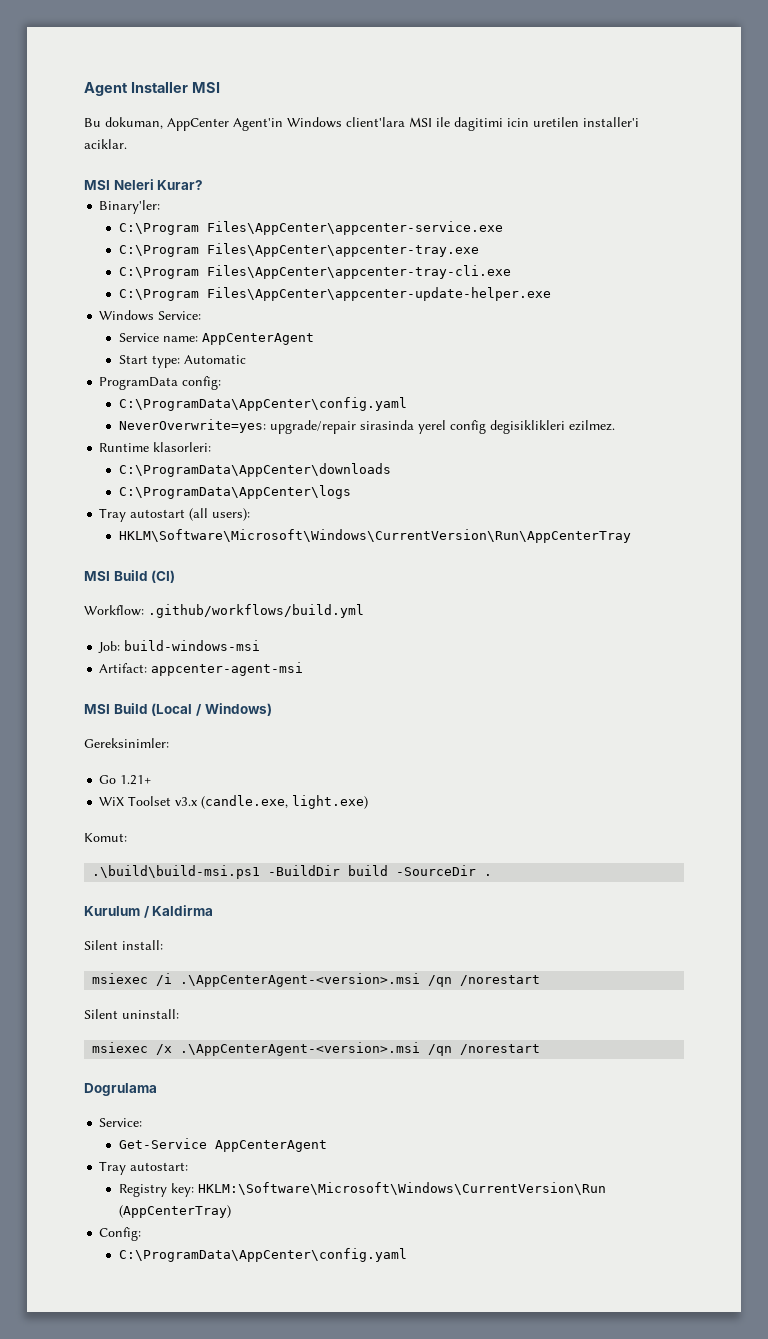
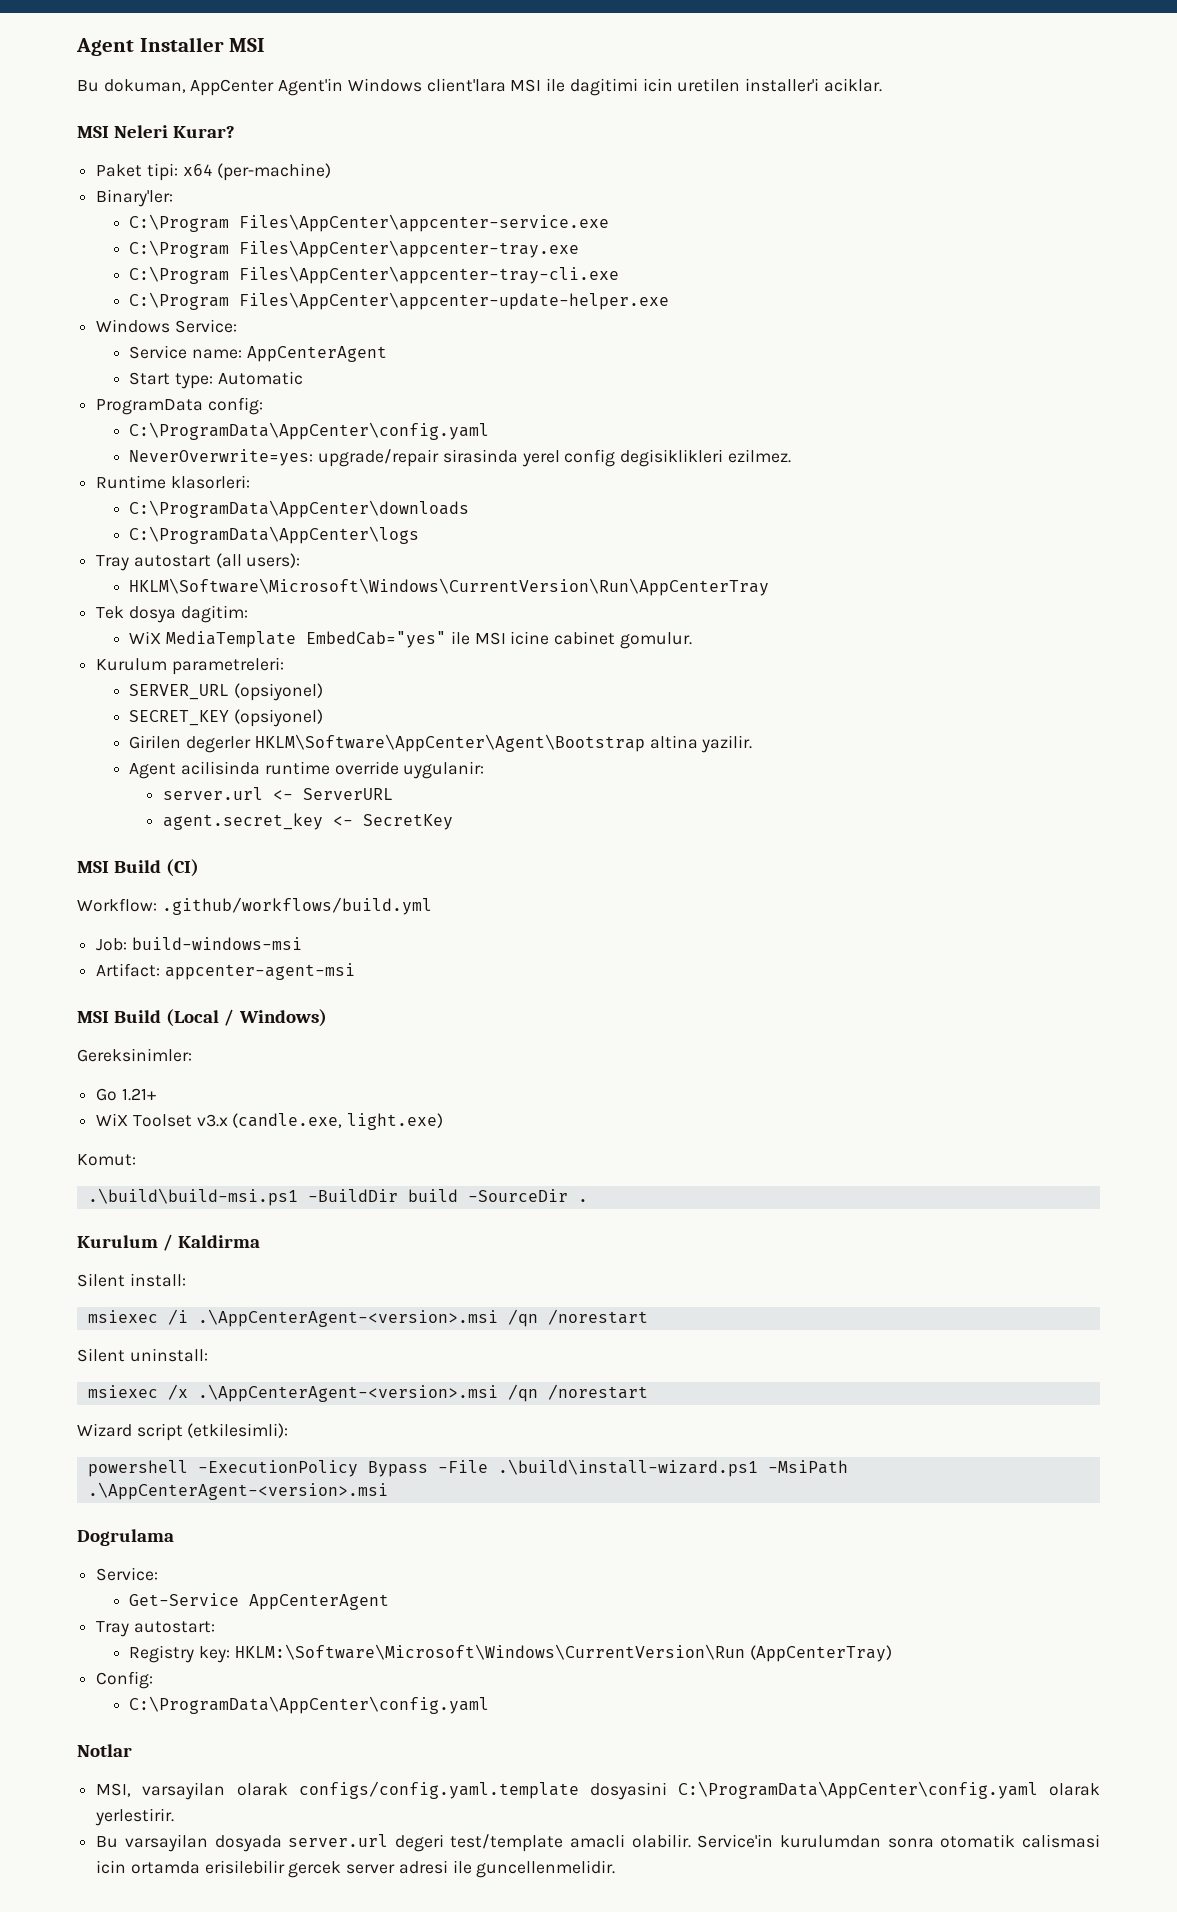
+ Paket tipi: x64 (per-machine)
+ Tek dosya dagitim:
+ WiX MediaTemplate EmbedCab="yes" ile MSI icine cabinet gomulur.
+ Kurulum parametreleri:
+ SERVER_URL (opsiyonel)
+ SECRET_KEY (opsiyonel)
+ Girilen degerler HKLM\Software\AppCenter\Agent\Bootstrap altina yazilir.
+ Agent acilisinda runtime override uygulanir:
+ server.url <- ServerURL
+ agent.secret_key <- SecretKey
+ Wizard script (etkilesimli):
+ powershell -ExecutionPolicy Bypass -File .\build\install-wizard.ps1 -MsiPath .\AppCenterAgent-<version>.msi
+ Notlar
+ MSI, varsayilan olarak configs/config.yaml.template dosyasini C:\ProgramData\AppCenter\config.yaml olarak yerlestirir.
+ Bu varsayilan dosyada server.url degeri test/template amacli olabilir. Service'in kurulumdan sonra otomatik calismasi icin ortamda erisilebilir gercek server adresi ile guncellenmelidir.

